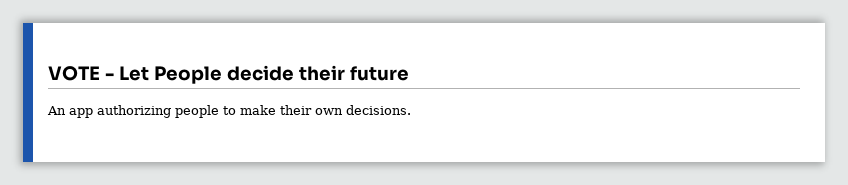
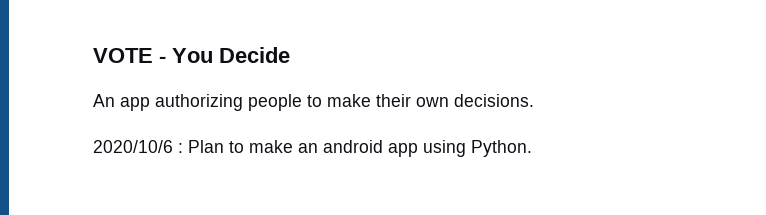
- VOTE - Let People decide their future
+ VOTE - You Decide
+ 2020/10/6 : Plan to make an android app using Python.

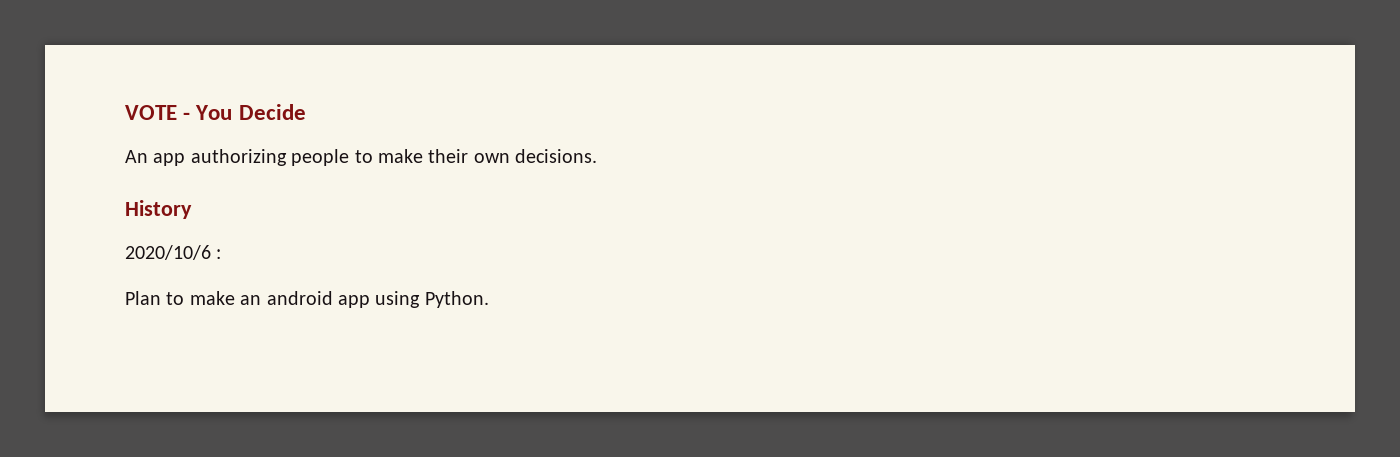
+ History
- 2020/10/6 : Plan to make an android app using Python.
+ 2020/10/6 :
+ Plan to make an android app using Python.

